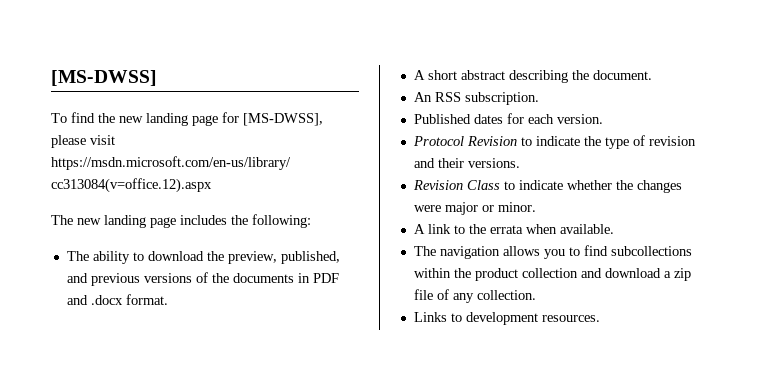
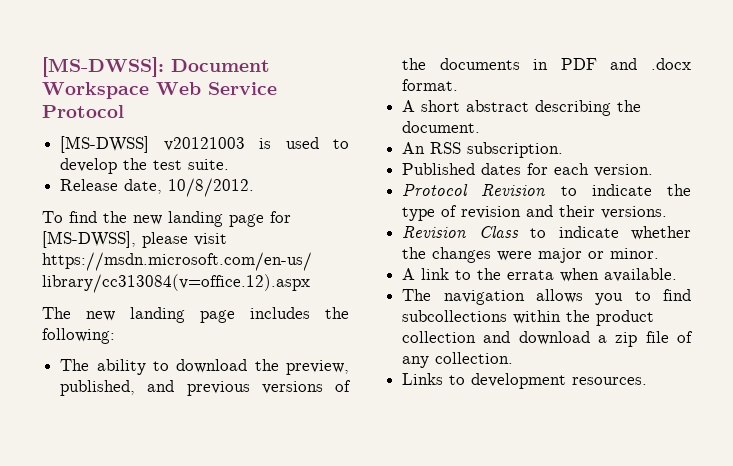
- [MS-DWSS]
+ [MS-DWSS]: Document Workspace Web Service Protocol
+ [MS-DWSS] v20121003 is used to develop the test suite.
+ Release date, 10/8/2012.

